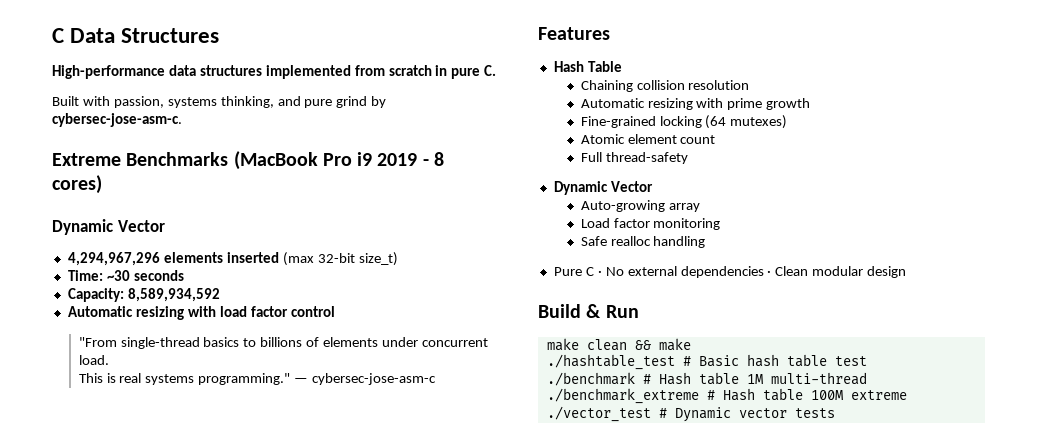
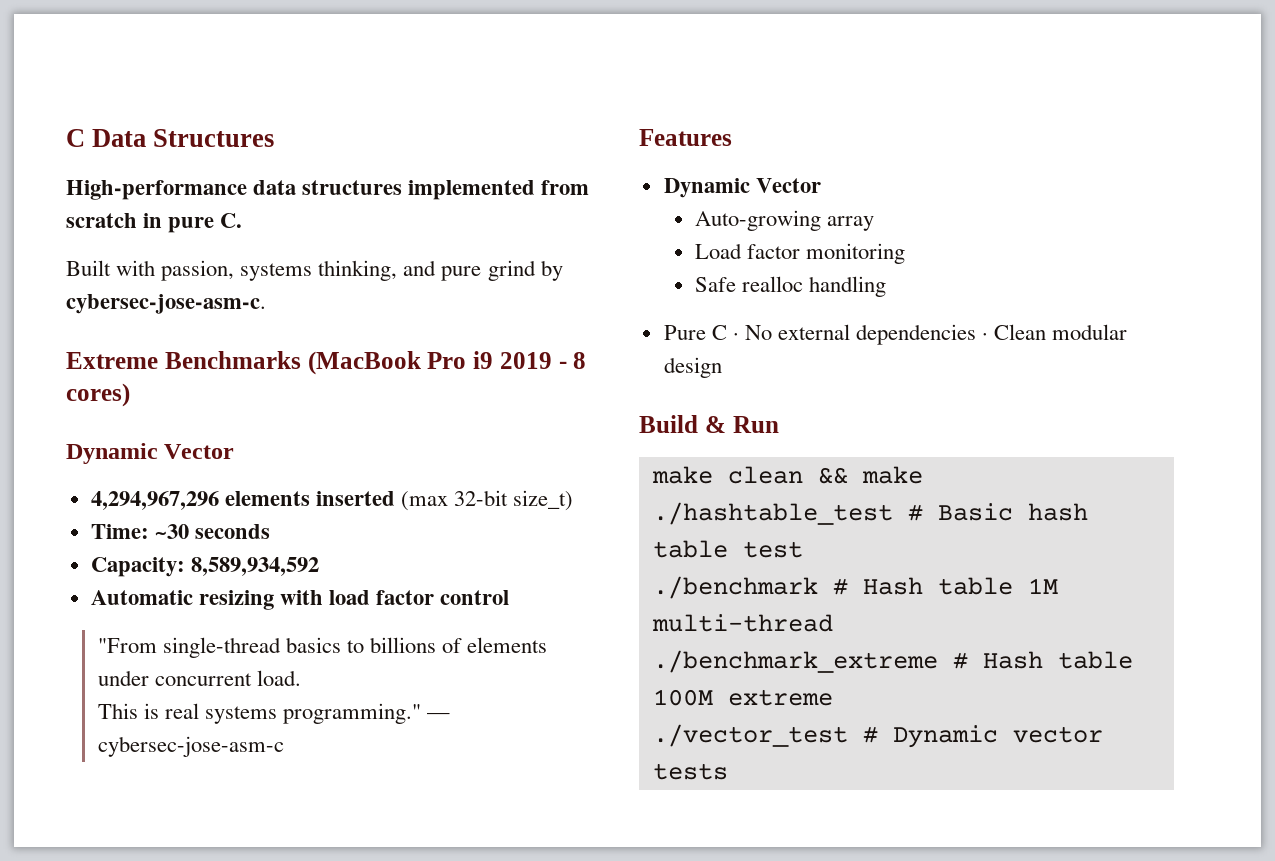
- Hash Table
- Chaining collision resolution
- Automatic resizing with prime growth
- Fine-grained locking (64 mutexes)
- Atomic element count
- Full thread-safety

